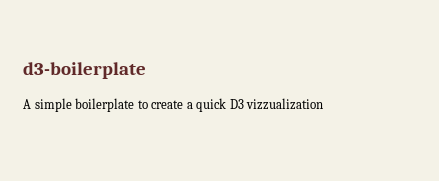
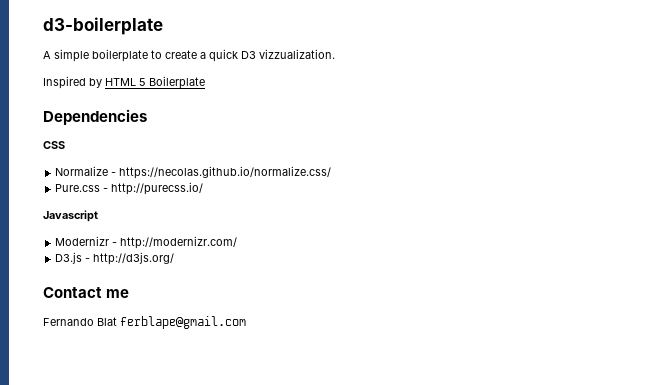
- A simple boilerplate to create a quick D3 vizzualization
+ A simple boilerplate to create a quick D3 vizzualization.
+ Inspired by HTML 5 Boilerplate
+ Dependencies
+ CSS
+ Normalize - https://necolas.github.io/normalize.css/
+ Pure.css - http://purecss.io/
+ Javascript
+ Modernizr - http://modernizr.com/
+ D3.js - http://d3js.org/
+ Contact me
+ Fernando Blat ferblape@gmail.com

